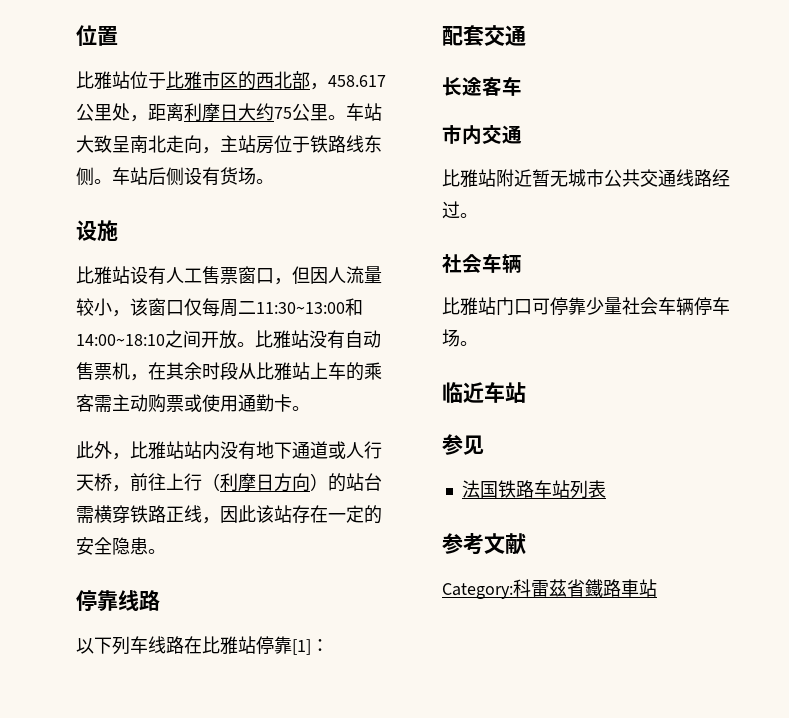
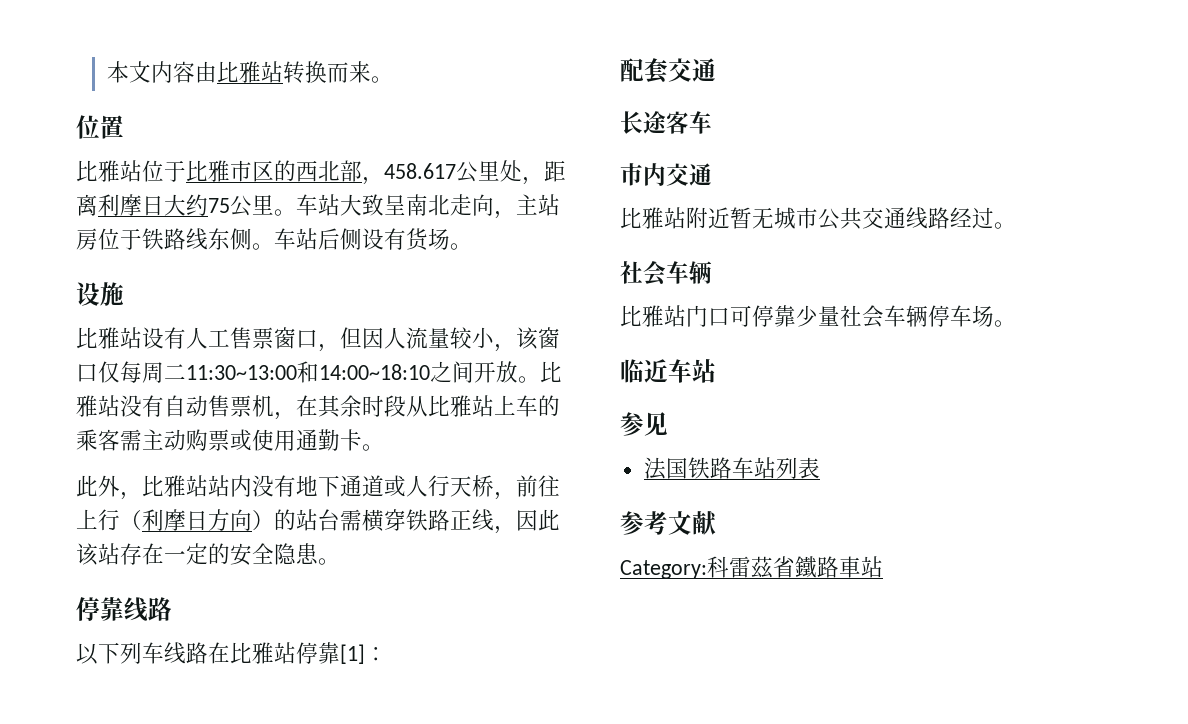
+ 本文内容由比雅站转换而来。

